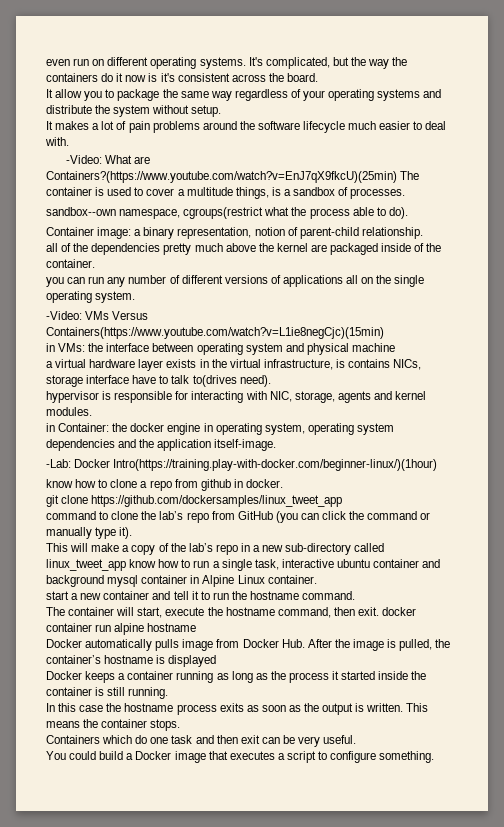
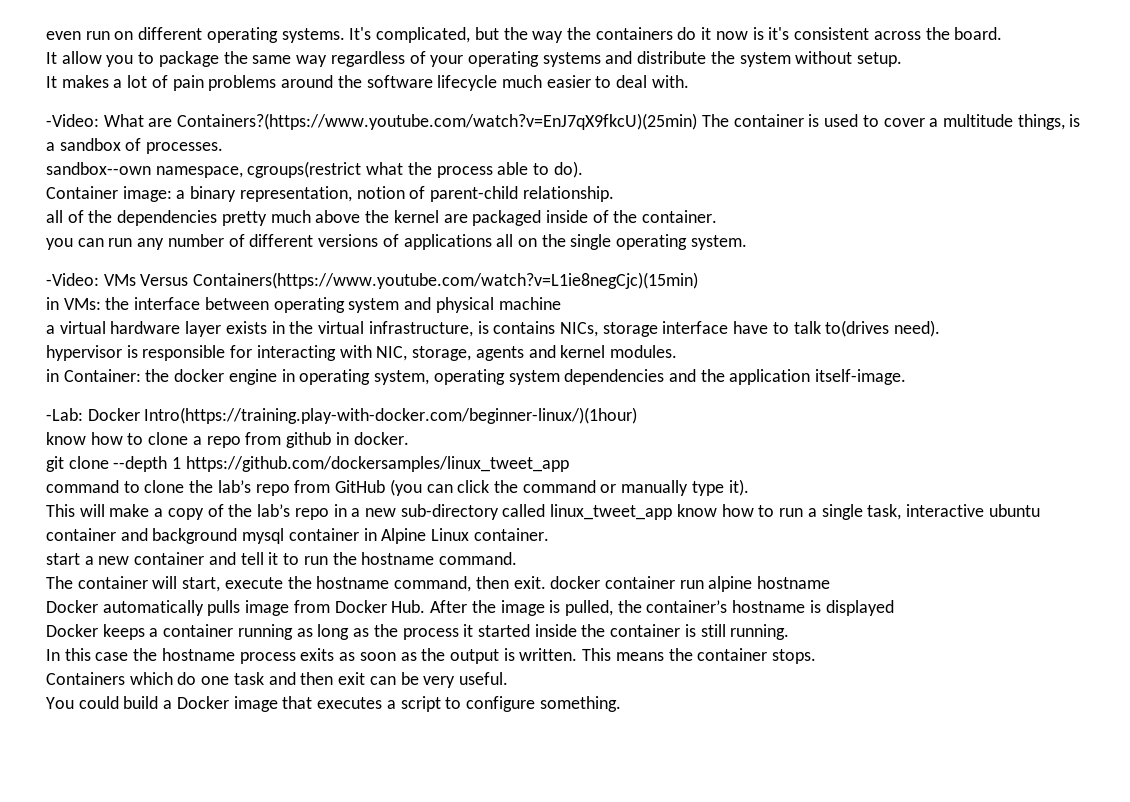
- git clone https://github.com/dockersamples/linux_tweet_app
+ git clone --depth 1 https://github.com/dockersamples/linux_tweet_app

